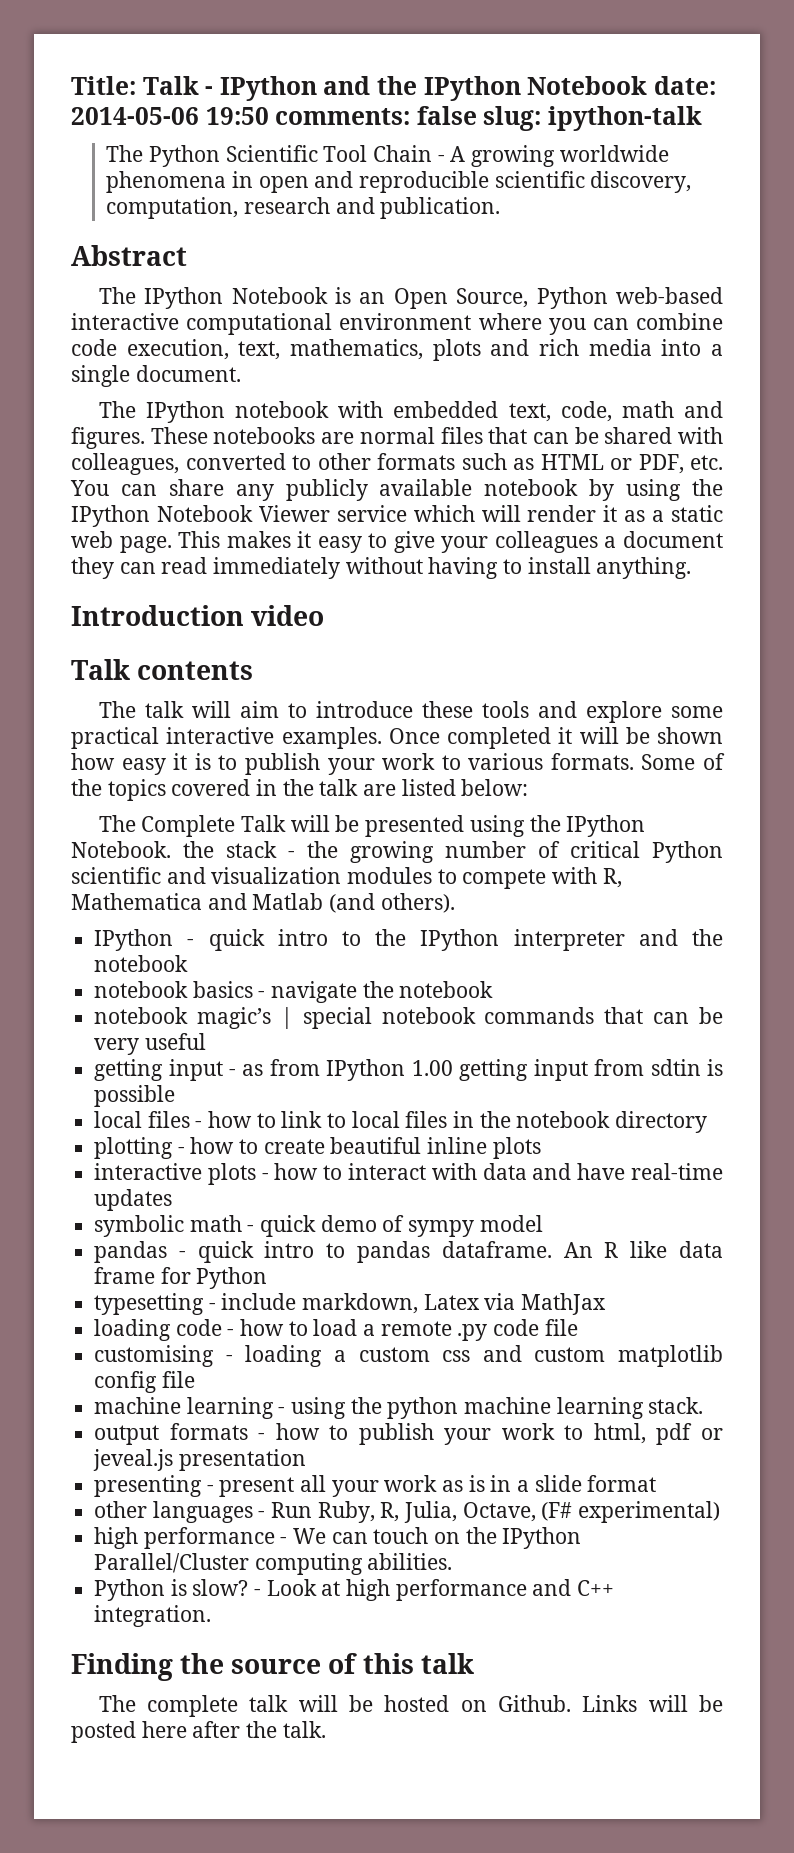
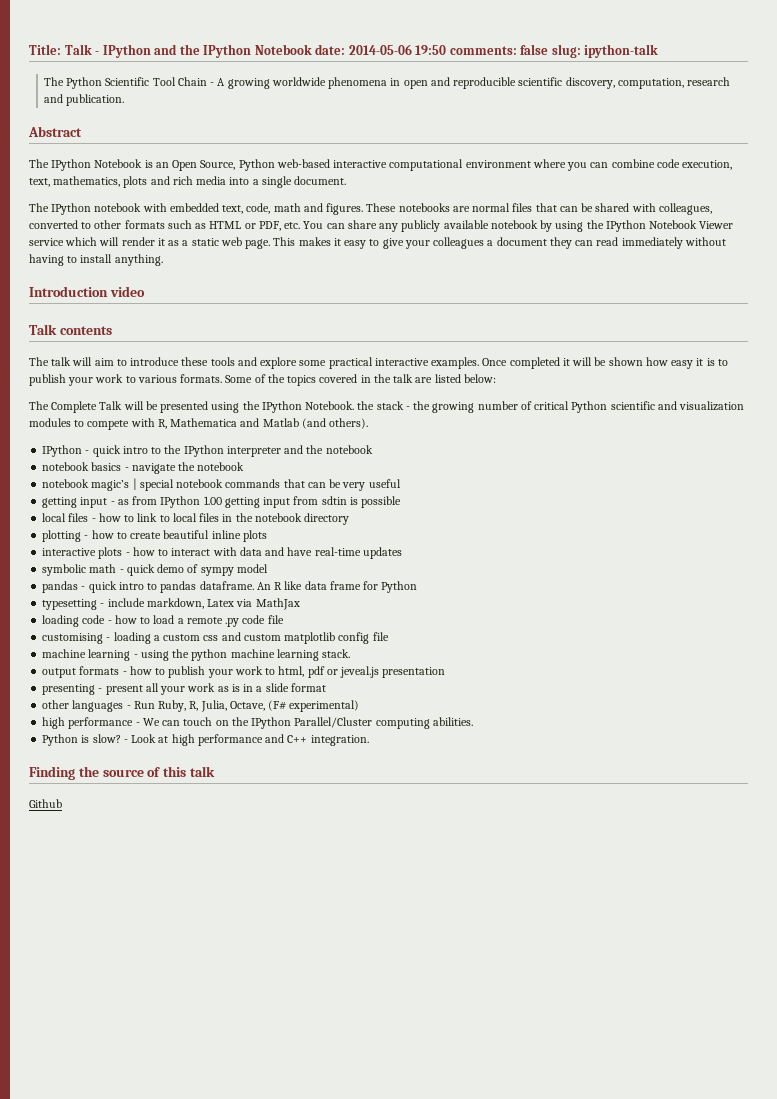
- The complete talk will be hosted on Github. Links will be posted here after the talk.
+ Github

